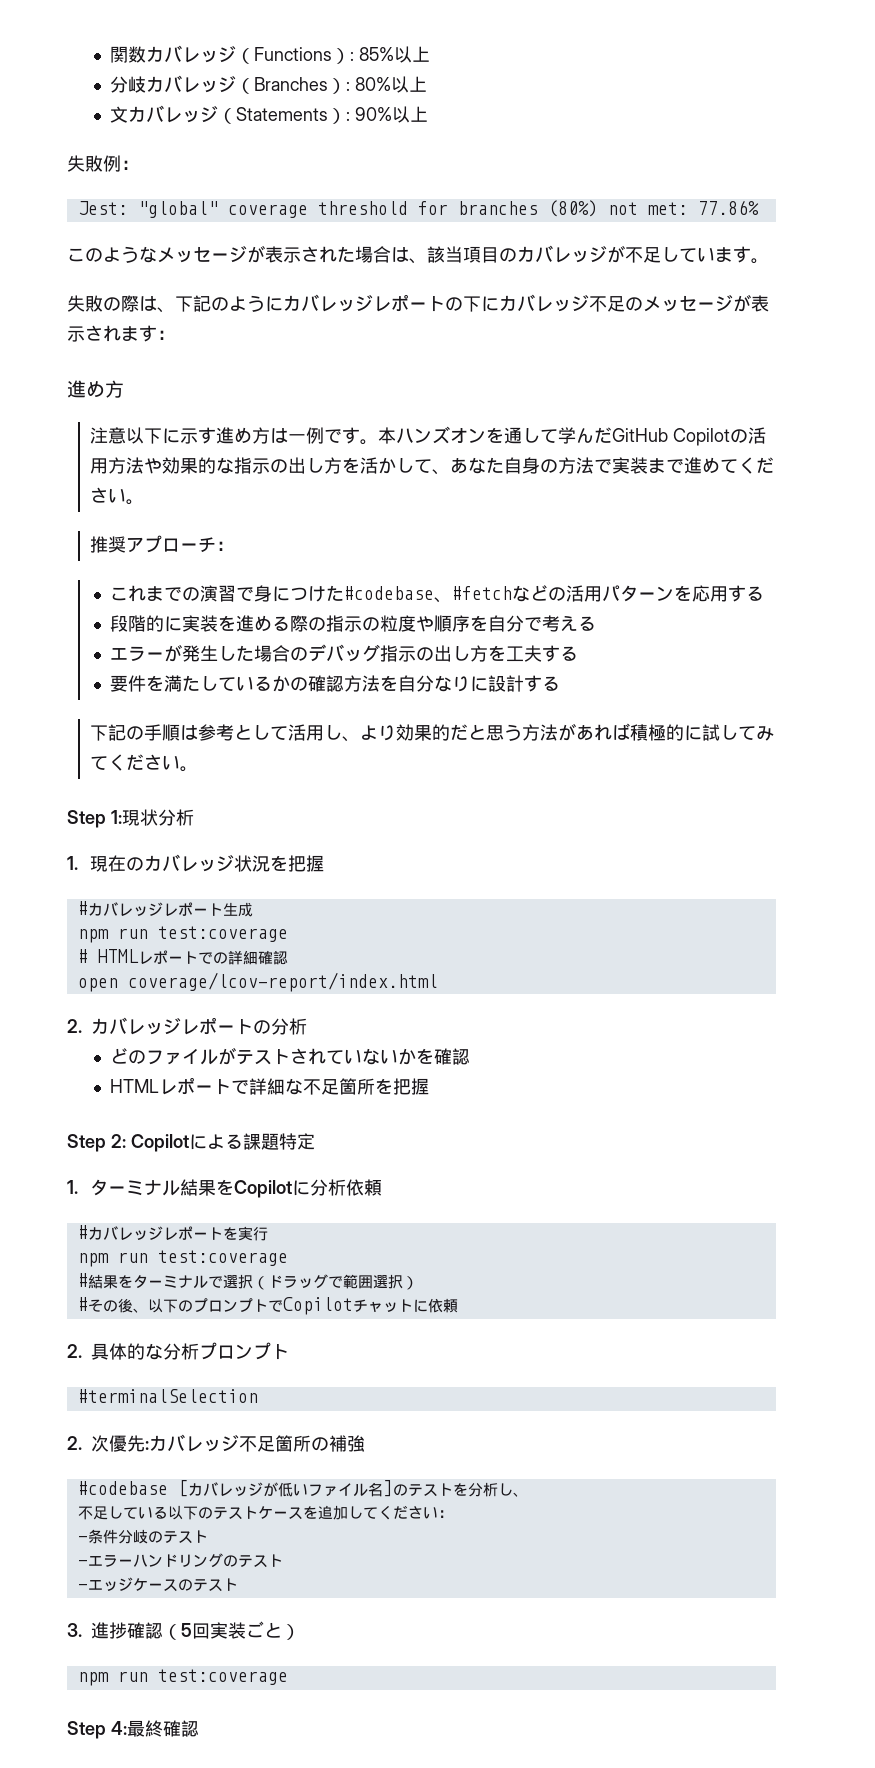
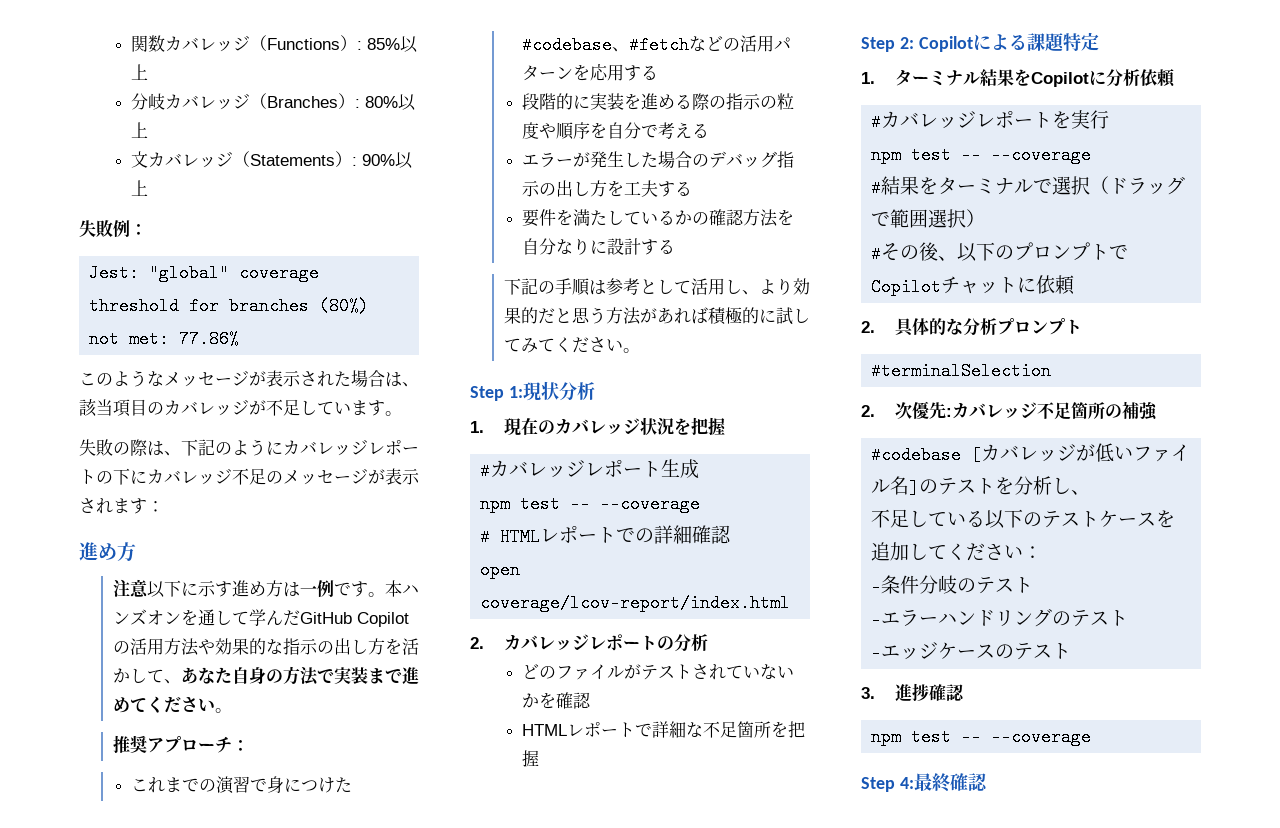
  #カバレッジレポート生成
- npm run test:coverage
+ npm test -- --coverage
  #カバレッジレポートを実行
- npm run test:coverage
+ npm test -- --coverage
- 3.進捗確認（5回実装ごと）
- npm run test:coverage
+ 3.進捗確認
+ npm test -- --coverage

